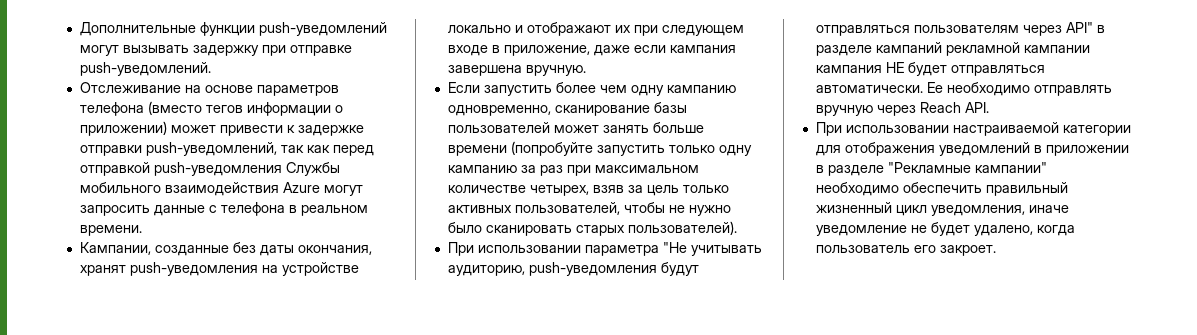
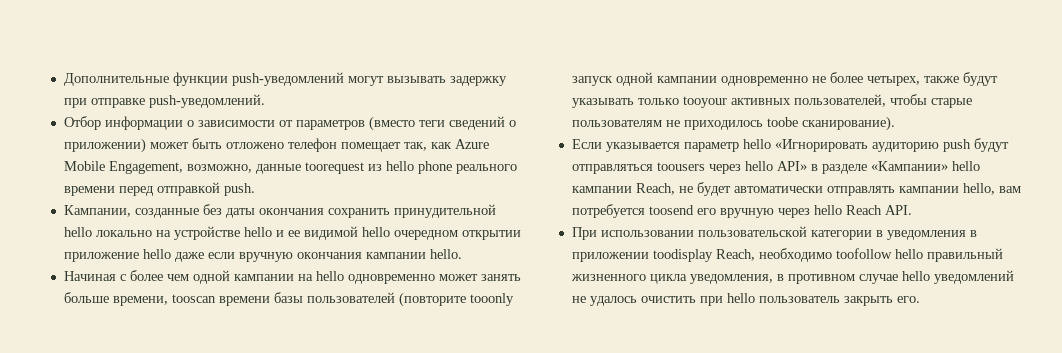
- Отслеживание на основе параметров телефона (вместо тегов информации о приложении) может привести к задержке отправки push-уведомлений, так как перед отправкой push-уведомления Службы мобильного взаимодействия Azure могут запросить данные с телефона в реальном времени.
- Кампании, созданные без даты окончания, хранят push-уведомления на устройстве локально и отображают их при следующем входе в приложение, даже если кампания завершена вручную.
- Если запустить более чем одну кампанию одновременно, сканирование базы пользователей может занять больше времени (попробуйте запустить только одну кампанию за раз при максимальном количестве четырех, взяв за цель только активных пользователей, чтобы не нужно было сканировать старых пользователей).
- При использовании параметра "Не учитывать аудиторию, push-уведомления будут отправляться пользователям через API" в разделе кампаний рекламной кампании кампания НЕ будет отправляться автоматически. Ее необходимо отправлять вручную через Reach API.
+ Отбор информации о зависимости от параметров (вместо теги сведений о приложении) может быть отложено телефон помещает так, как Azure Mobile Engagement, возможно, данные toorequest из hello phone реального времени перед отправкой push.
+ Кампании, созданные без даты окончания сохранить принудительной hello локально на устройстве hello и ее видимой hello очередном открытии приложение hello даже если вручную окончания кампании hello.
+ Начиная с более чем одной кампании на hello одновременно может занять больше времени, tooscan времени базы пользователей (повторите tooonly запуск одной кампании одновременно не более четырех, также будут указывать только tooyour активных пользователей, чтобы старые пользователям не приходилось toobe сканирование).
+ Если указывается параметр hello «Игнорировать аудиторию push будут отправляться toousers через hello API» в разделе «Кампании» hello кампании Reach, не будет автоматически отправлять кампании hello, вам потребуется toosend его вручную через hello Reach API.
- При использовании настраиваемой категории для отображения уведомлений в приложении в разделе "Рекламные кампании" необходимо обеспечить правильный жизненный цикл уведомления, иначе уведомление не будет удалено, когда пользователь его закроет.
+ При использовании пользовательской категории в уведомления в приложении toodisplay Reach, необходимо toofollow hello правильный жизненного цикла уведомления, в противном случае hello уведомлений не удалось очистить при hello пользователь закрыть его.

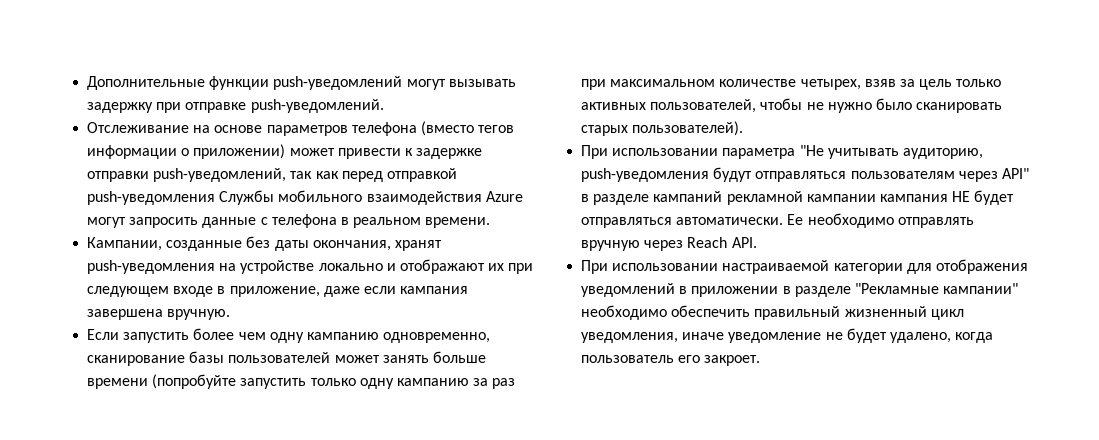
- Отбор информации о зависимости от параметров (вместо теги сведений о приложении) может быть отложено телефон помещает так, как Azure Mobile Engagement, возможно, данные toorequest из hello phone реального времени перед отправкой push.
- Кампании, созданные без даты окончания сохранить принудительной hello локально на устройстве hello и ее видимой hello очередном открытии приложение hello даже если вручную окончания кампании hello.
- Начиная с более чем одной кампании на hello одновременно может занять больше времени, tooscan времени базы пользователей (повторите tooonly запуск одной кампании одновременно не более четырех, также будут указывать только tooyour активных пользователей, чтобы старые пользователям не приходилось toobe сканирование).
- Если указывается параметр hello «Игнорировать аудиторию push будут отправляться toousers через hello API» в разделе «Кампании» hello кампании Reach, не будет автоматически отправлять кампании hello, вам потребуется toosend его вручную через hello Reach API.
+ Отслеживание на основе параметров телефона (вместо тегов информации о приложении) может привести к задержке отправки push-уведомлений, так как перед отправкой push-уведомления Службы мобильного взаимодействия Azure могут запросить данные с телефона в реальном времени.
+ Кампании, созданные без даты окончания, хранят push-уведомления на устройстве локально и отображают их при следующем входе в приложение, даже если кампания завершена вручную.
+ Если запустить более чем одну кампанию одновременно, сканирование базы пользователей может занять больше времени (попробуйте запустить только одну кампанию за раз при максимальном количестве четырех, взяв за цель только активных пользователей, чтобы не нужно было сканировать старых пользователей).
+ При использовании параметра "Не учитывать аудиторию, push-уведомления будут отправляться пользователям через API" в разделе кампаний рекламной кампании кампания НЕ будет отправляться автоматически. Ее необходимо отправлять вручную через Reach API.
- При использовании пользовательской категории в уведомления в приложении toodisplay Reach, необходимо toofollow hello правильный жизненного цикла уведомления, в противном случае hello уведомлений не удалось очистить при hello пользователь закрыть его.
+ При использовании настраиваемой категории для отображения уведомлений в приложении в разделе "Рекламные кампании" необходимо обеспечить правильный жизненный цикл уведомления, иначе уведомление не будет удалено, когда пользователь его закроет.

